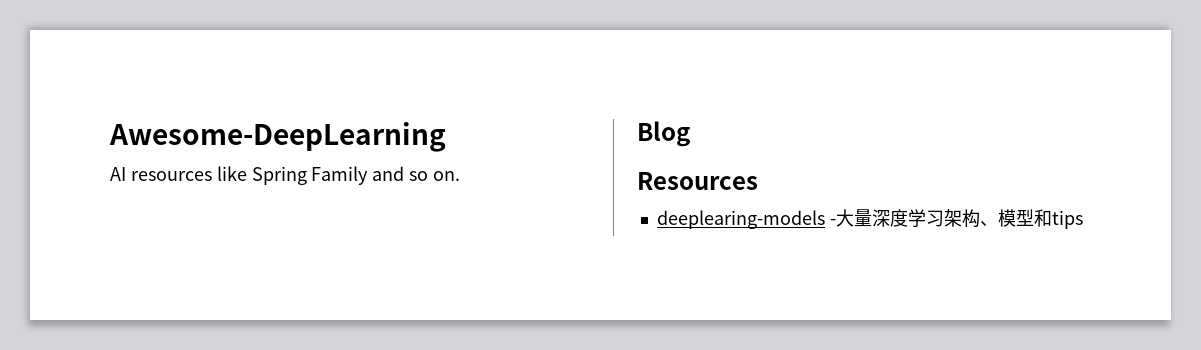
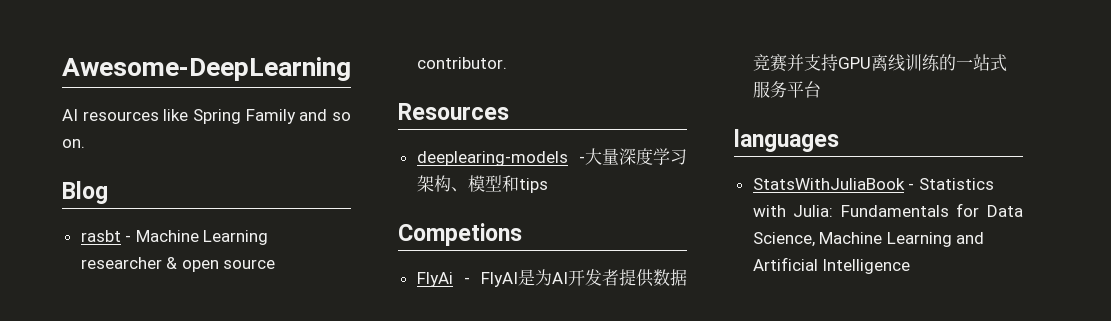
+ rasbt - Machine Learning researcher & open source contributor.
+ Competions
+ FlyAi - FlyAI是为AI开发者提供数据竞赛并支持GPU离线训练的一站式服务平台
+ languages
+ StatsWithJuliaBook - Statistics with Julia: Fundamentals for Data Science, Machine Learning and Artificial Intelligence

